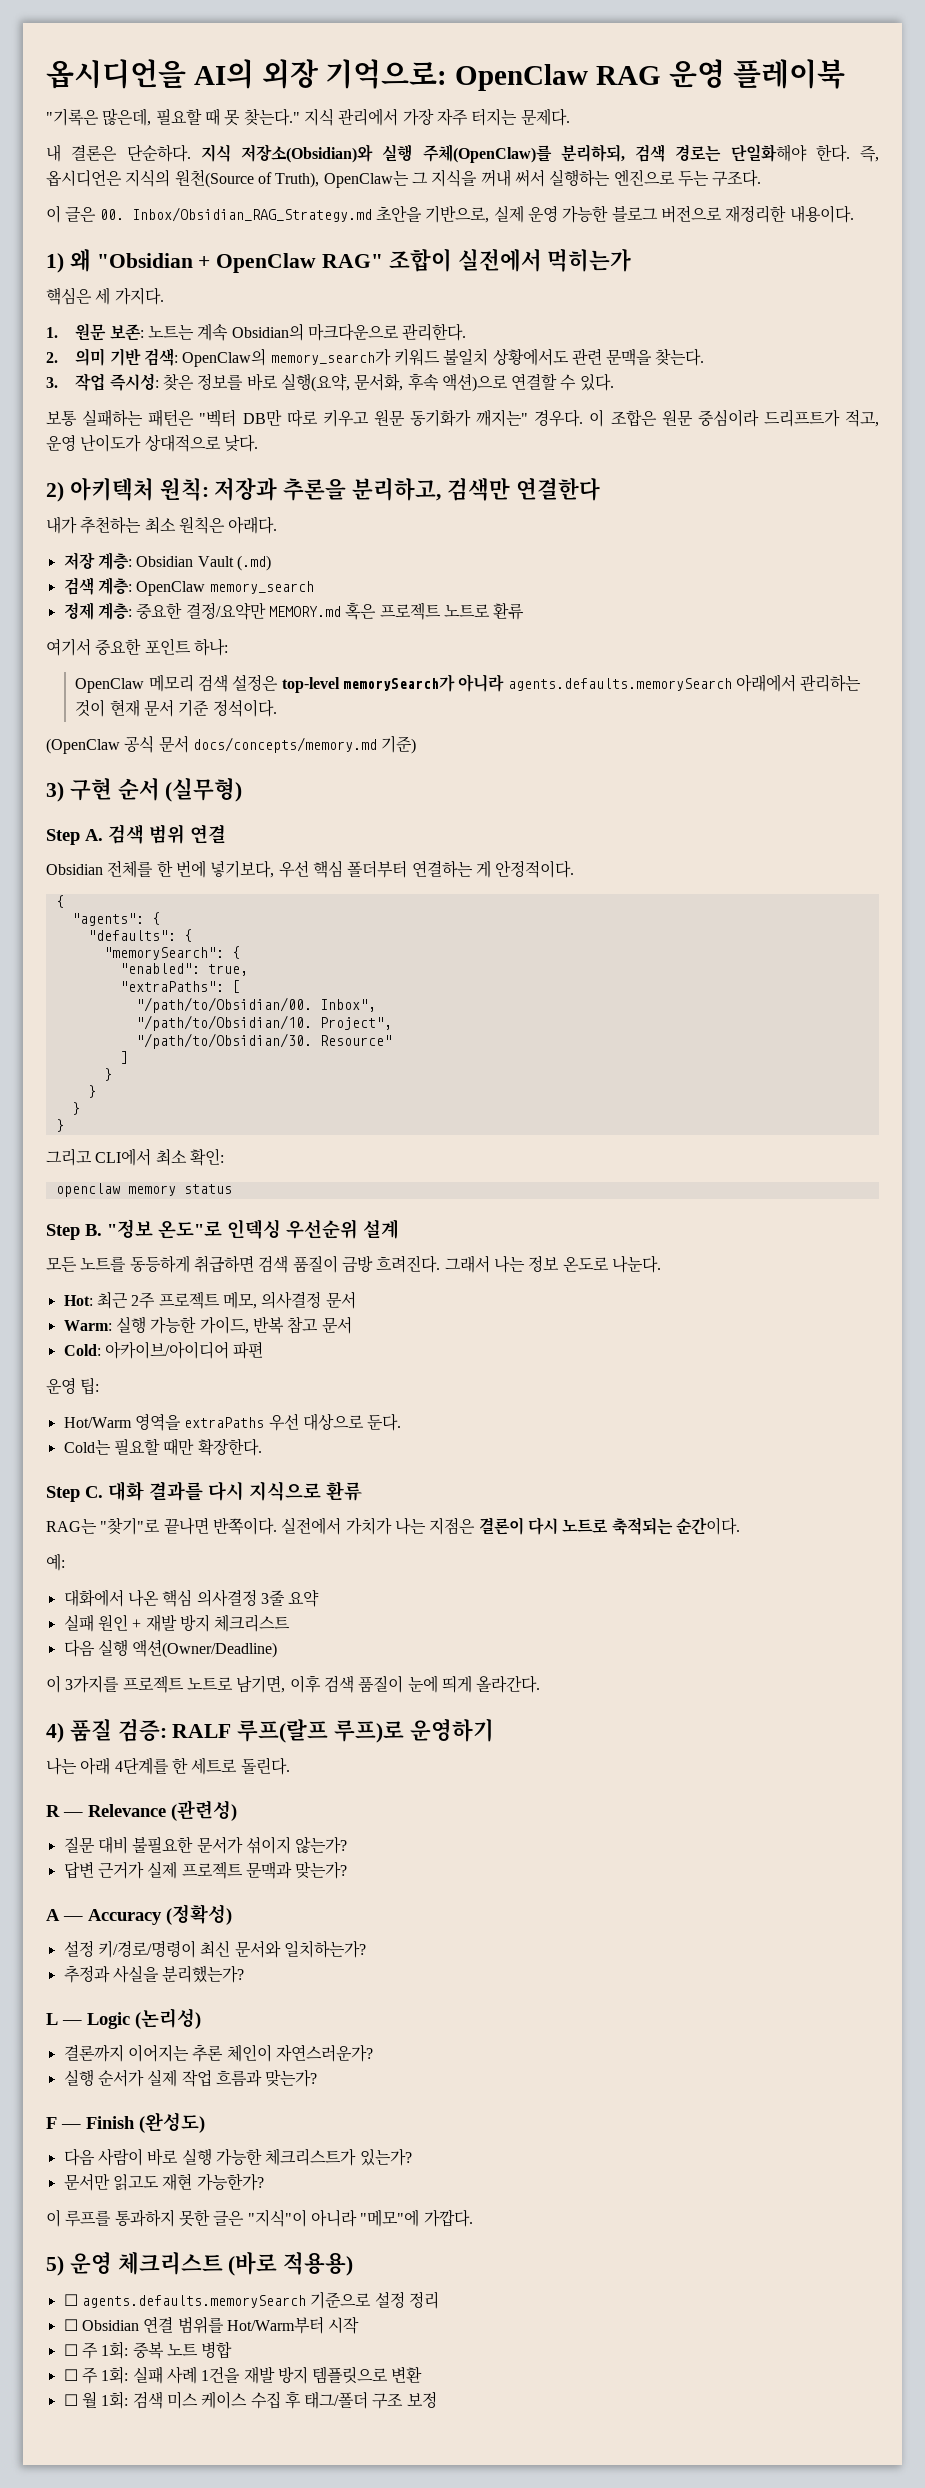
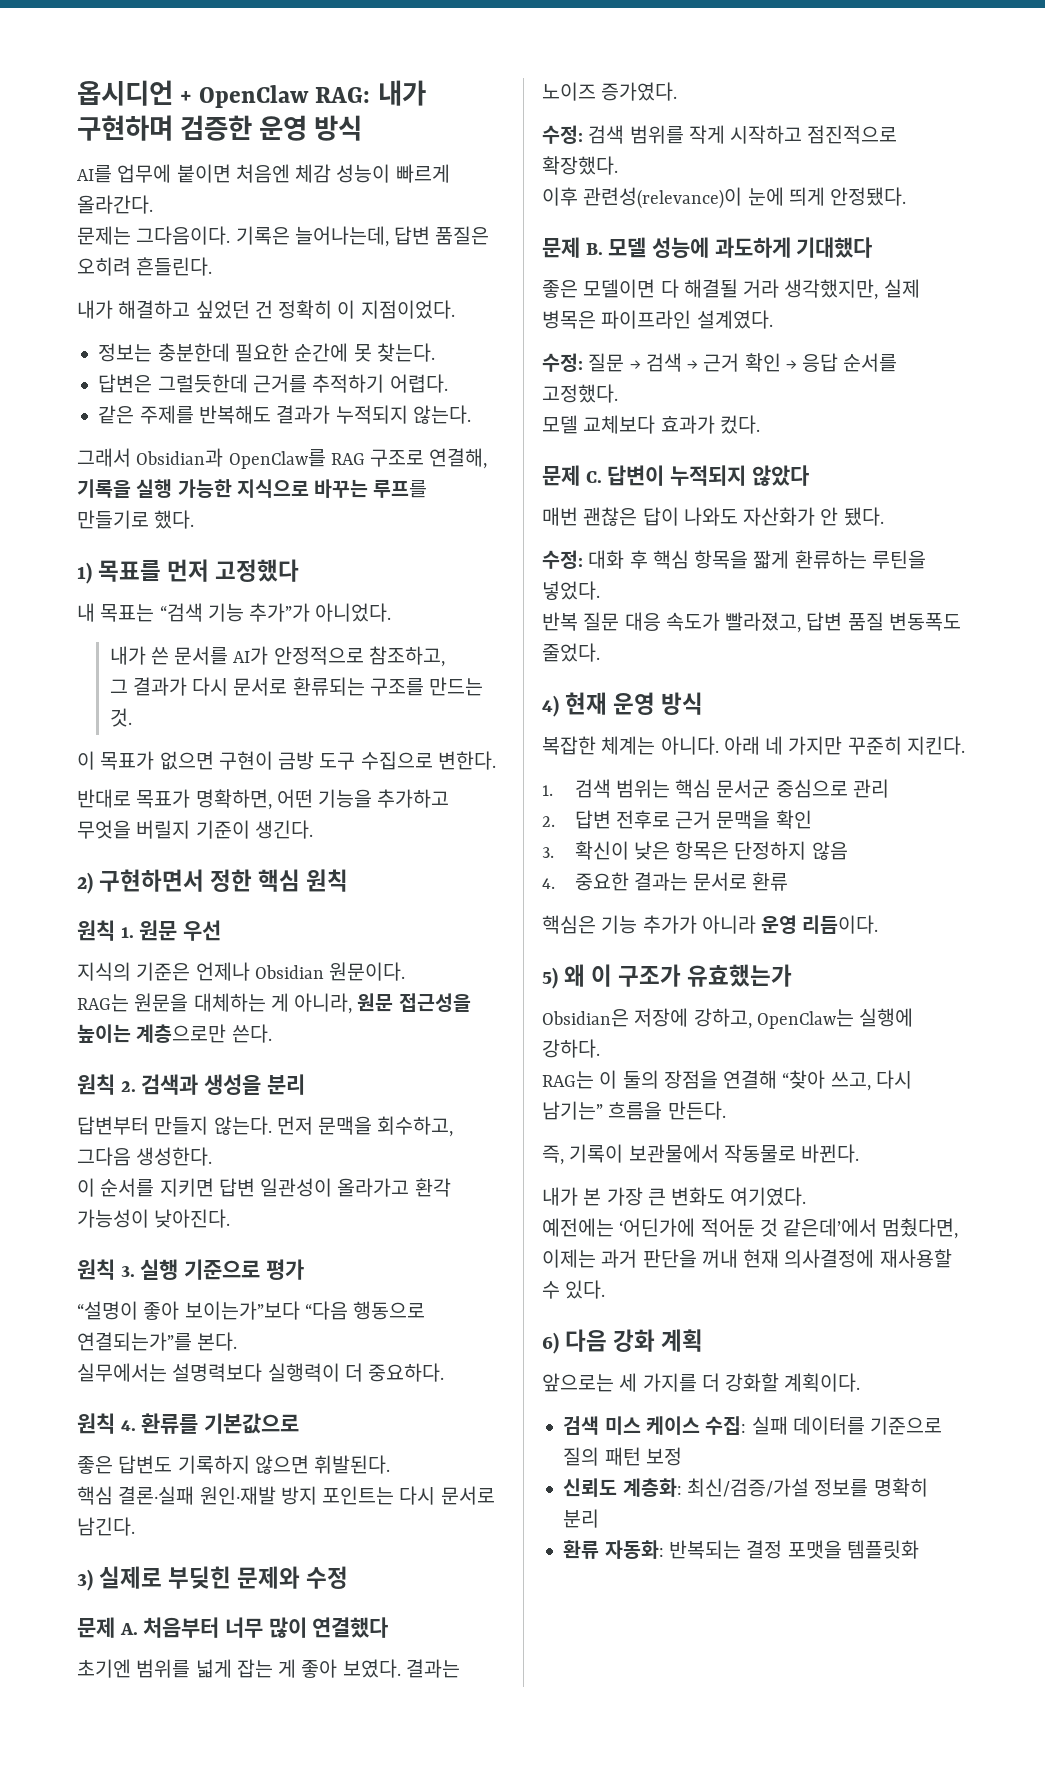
- 옵시디언을 AI의 외장 기억으로: OpenClaw RAG 운영 플레이북
- "기록은 많은데, 필요할 때 못 찾는다." 지식 관리에서 가장 자주 터지는 문제다.
- 내 결론은 단순하다. 지식 저장소(Obsidian)와 실행 주체(OpenClaw)를 분리하되, 검색 경로는 단일화해야 한다. 즉, 옵시디언은 지식의 원천(Source of Truth), OpenClaw는 그 지식을 꺼내 써서 실행하는 엔진으로 두는 구조다.
- 이 글은 00. Inbox/Obsidian_RAG_Strategy.md 초안을 기반으로, 실제 운영 가능한 블로그 버전으로 재정리한 내용이다.
- 1) 왜 "Obsidian + OpenClaw RAG" 조합이 실전에서 먹히는가
- 핵심은 세 가지다.
- 1. 원문 보존: 노트는 계속 Obsidian의 마크다운으로 관리한다.
- 2. 의미 기반 검색: OpenClaw의 memory_search가 키워드 불일치 상황에서도 관련 문맥을 찾는다.
- 3. 작업 즉시성: 찾은 정보를 바로 실행(요약, 문서화, 후속 액션)으로 연결할 수 있다.
- 보통 실패하는 패턴은 "벡터 DB만 따로 키우고 원문 동기화가 깨지는" 경우다. 이 조합은 원문 중심이라 드리프트가 적고, 운영 난이도가 상대적으로 낮다.
- 2) 아키텍처 원칙: 저장과 추론을 분리하고, 검색만 연결한다
- 내가 추천하는 최소 원칙은 아래다.
- 저장 계층: Obsidian Vault (.md)
- 검색 계층: OpenClaw memory_search
- 정제 계층: 중요한 결정/요약만 MEMORY.md 혹은 프로젝트 노트로 환류
- 여기서 중요한 포인트 하나:
- OpenClaw 메모리 검색 설정은 top-level memorySearch가 아니라 agents.defaults.memorySearch 아래에서 관리하는 것이 현재 문서 기준 정석이다.
- (OpenClaw 공식 문서 docs/concepts/memory.md 기준)
- 3) 구현 순서 (실무형)
- Step A. 검색 범위 연결
- Obsidian 전체를 한 번에 넣기보다, 우선 핵심 폴더부터 연결하는 게 안정적이다.
- {
- "agents": {
- "defaults": {
- "memorySearch": {
- "enabled": true,
- "extraPaths": [
- "/path/to/Obsidian/00. Inbox",
- "/path/to/Obsidian/10. Project",
- "/path/to/Obsidian/30. Resource"
- ]
- }
- }
- }
- }
- 그리고 CLI에서 최소 확인:
- openclaw memory status
- Step B. "정보 온도"로 인덱싱 우선순위 설계
- 모든 노트를 동등하게 취급하면 검색 품질이 금방 흐려진다. 그래서 나는 정보 온도로 나눈다.
- Hot: 최근 2주 프로젝트 메모, 의사결정 문서
- Warm: 실행 가능한 가이드, 반복 참고 문서
- Cold: 아카이브/아이디어 파편
- 운영 팁:
- Hot/Warm 영역을 extraPaths 우선 대상으로 둔다.
- Cold는 필요할 때만 확장한다.
- Step C. 대화 결과를 다시 지식으로 환류
- RAG는 "찾기"로 끝나면 반쪽이다. 실전에서 가치가 나는 지점은 결론이 다시 노트로 축적되는 순간이다.
- 예:
- 대화에서 나온 핵심 의사결정 3줄 요약
- 실패 원인 + 재발 방지 체크리스트
- 다음 실행 액션(Owner/Deadline)
- 이 3가지를 프로젝트 노트로 남기면, 이후 검색 품질이 눈에 띄게 올라간다.
- 4) 품질 검증: RALF 루프(랄프 루프)로 운영하기
- 나는 아래 4단계를 한 세트로 돌린다.
- R — Relevance (관련성)
- 질문 대비 불필요한 문서가 섞이지 않는가?
- 답변 근거가 실제 프로젝트 문맥과 맞는가?
- A — Accuracy (정확성)
- 설정 키/경로/명령이 최신 문서와 일치하는가?
- 추정과 사실을 분리했는가?
- L — Logic (논리성)
- 결론까지 이어지는 추론 체인이 자연스러운가?
- 실행 순서가 실제 작업 흐름과 맞는가?
- F — Finish (완성도)
- 다음 사람이 바로 실행 가능한 체크리스트가 있는가?
- 문서만 읽고도 재현 가능한가?
- 이 루프를 통과하지 못한 글은 "지식"이 아니라 "메모"에 가깝다.
- 5) 운영 체크리스트 (바로 적용용)
- ☐ agents.defaults.memorySearch 기준으로 설정 정리
- ☐ Obsidian 연결 범위를 Hot/Warm부터 시작
- ☐ 주 1회: 중복 노트 병합
- ☐ 주 1회: 실패 사례 1건을 재발 방지 템플릿으로 변환
- ☐ 월 1회: 검색 미스 케이스 수집 후 태그/폴더 구조 보정
+ 옵시디언 + OpenClaw RAG: 내가 구현하며 검증한 운영 방식
+ AI를 업무에 붙이면 처음엔 체감 성능이 빠르게 올라간다.
+ 문제는 그다음이다. 기록은 늘어나는데, 답변 품질은 오히려 흔들린다.
+ 내가 해결하고 싶었던 건 정확히 이 지점이었다.
+ 정보는 충분한데 필요한 순간에 못 찾는다.
+ 답변은 그럴듯한데 근거를 추적하기 어렵다.
+ 같은 주제를 반복해도 결과가 누적되지 않는다.
+ 그래서 Obsidian과 OpenClaw를 RAG 구조로 연결해, 기록을 실행 가능한 지식으로 바꾸는 루프를 만들기로 했다.
+ 1) 목표를 먼저 고정했다
+ 내 목표는 “검색 기능 추가”가 아니었다.
+ 내가 쓴 문서를 AI가 안정적으로 참조하고,
+ 그 결과가 다시 문서로 환류되는 구조를 만드는 것.
+ 이 목표가 없으면 구현이 금방 도구 수집으로 변한다.
+ 반대로 목표가 명확하면, 어떤 기능을 추가하고 무엇을 버릴지 기준이 생긴다.
+ 2) 구현하면서 정한 핵심 원칙
+ 원칙 1. 원문 우선
+ 지식의 기준은 언제나 Obsidian 원문이다.
+ RAG는 원문을 대체하는 게 아니라, 원문 접근성을 높이는 계층으로만 쓴다.
+ 원칙 2. 검색과 생성을 분리
+ 답변부터 만들지 않는다. 먼저 문맥을 회수하고, 그다음 생성한다.
+ 이 순서를 지키면 답변 일관성이 올라가고 환각 가능성이 낮아진다.
+ 원칙 3. 실행 기준으로 평가
+ “설명이 좋아 보이는가”보다 “다음 행동으로 연결되는가”를 본다.
+ 실무에서는 설명력보다 실행력이 더 중요하다.
+ 원칙 4. 환류를 기본값으로
+ 좋은 답변도 기록하지 않으면 휘발된다.
+ 핵심 결론·실패 원인·재발 방지 포인트는 다시 문서로 남긴다.
+ 3) 실제로 부딪힌 문제와 수정
+ 문제 A. 처음부터 너무 많이 연결했다
+ 초기엔 범위를 넓게 잡는 게 좋아 보였다. 결과는 노이즈 증가였다.
+ 수정: 검색 범위를 작게 시작하고 점진적으로 확장했다.
+ 이후 관련성(relevance)이 눈에 띄게 안정됐다.
+ 문제 B. 모델 성능에 과도하게 기대했다
+ 좋은 모델이면 다 해결될 거라 생각했지만, 실제 병목은 파이프라인 설계였다.
+ 수정: 질문 → 검색 → 근거 확인 → 응답 순서를 고정했다.
+ 모델 교체보다 효과가 컸다.
+ 문제 C. 답변이 누적되지 않았다
+ 매번 괜찮은 답이 나와도 자산화가 안 됐다.
+ 수정: 대화 후 핵심 항목을 짧게 환류하는 루틴을 넣었다.
+ 반복 질문 대응 속도가 빨라졌고, 답변 품질 변동폭도 줄었다.
+ 4) 현재 운영 방식
+ 복잡한 체계는 아니다. 아래 네 가지만 꾸준히 지킨다.
+ 1. 검색 범위는 핵심 문서군 중심으로 관리
+ 2. 답변 전후로 근거 문맥을 확인
+ 3. 확신이 낮은 항목은 단정하지 않음
+ 4. 중요한 결과는 문서로 환류
+ 핵심은 기능 추가가 아니라 운영 리듬이다.
+ 5) 왜 이 구조가 유효했는가
+ Obsidian은 저장에 강하고, OpenClaw는 실행에 강하다.
+ RAG는 이 둘의 장점을 연결해 “찾아 쓰고, 다시 남기는” 흐름을 만든다.
+ 즉, 기록이 보관물에서 작동물로 바뀐다.
+ 내가 본 가장 큰 변화도 여기였다.
+ 예전에는 ‘어딘가에 적어둔 것 같은데’에서 멈췄다면, 이제는 과거 판단을 꺼내 현재 의사결정에 재사용할 수 있다.
+ 6) 다음 강화 계획
+ 앞으로는 세 가지를 더 강화할 계획이다.
+ 검색 미스 케이스 수집: 실패 데이터를 기준으로 질의 패턴 보정
+ 신뢰도 계층화: 최신/검증/가설 정보를 명확히 분리
+ 환류 자동화: 반복되는 결정 포맷을 템플릿화

